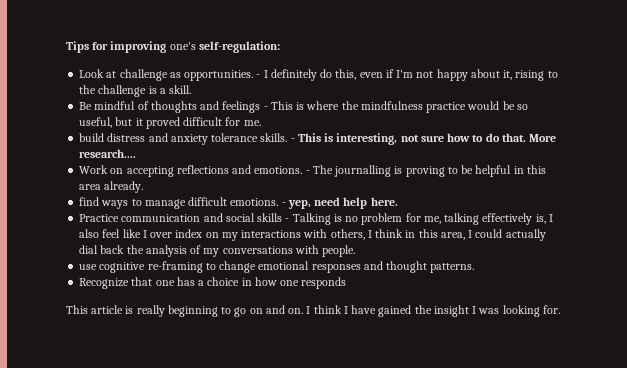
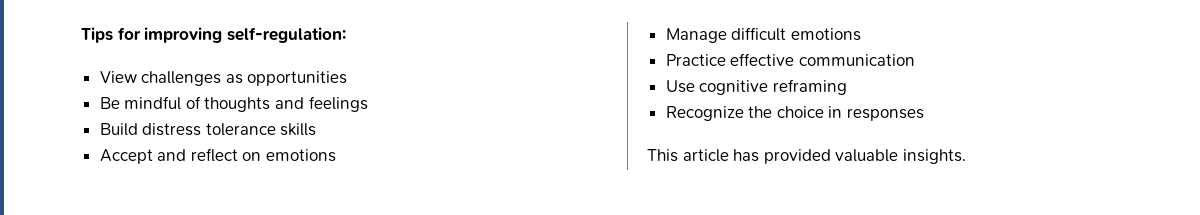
- Tips for improving one's self-regulation:
+ Tips for improving self-regulation:
- Look at challenge as opportunities. - I definitely do this, even if I'm not happy about it, rising to the challenge is a skill.
+ View challenges as opportunities
- Be mindful of thoughts and feelings - This is where the mindfulness practice would be so useful, but it proved difficult for me.
- build distress and anxiety tolerance skills. - This is interesting, not sure how to do that. More research....
- Work on accepting reflections and emotions. - The journalling is proving to be helpful in this area already.
- find ways to manage difficult emotions. - yep, need help here.
+ Be mindful of thoughts and feelings
+ Build distress tolerance skills
+ Accept and reflect on emotions
+ Manage difficult emotions
- Practice communication and social skills - Talking is no problem for me, talking effectively is, I also feel like I over index on my interactions with others, I think in this area, I could actually dial back the analysis of my conversations with people.
- use cognitive re-framing to change emotional responses and thought patterns.
- Recognize that one has a choice in how one responds
- This article is really beginning to go on and on. I think I have gained the insight I was looking for.
+ Practice effective communication
+ Use cognitive reframing
+ Recognize the choice in responses
+ This article has provided valuable insights.

